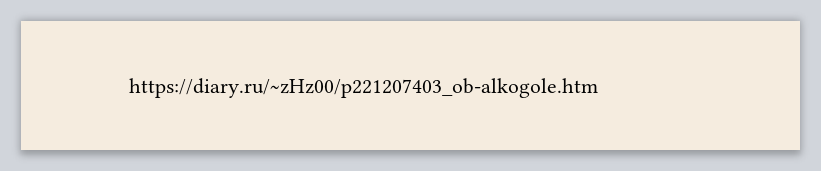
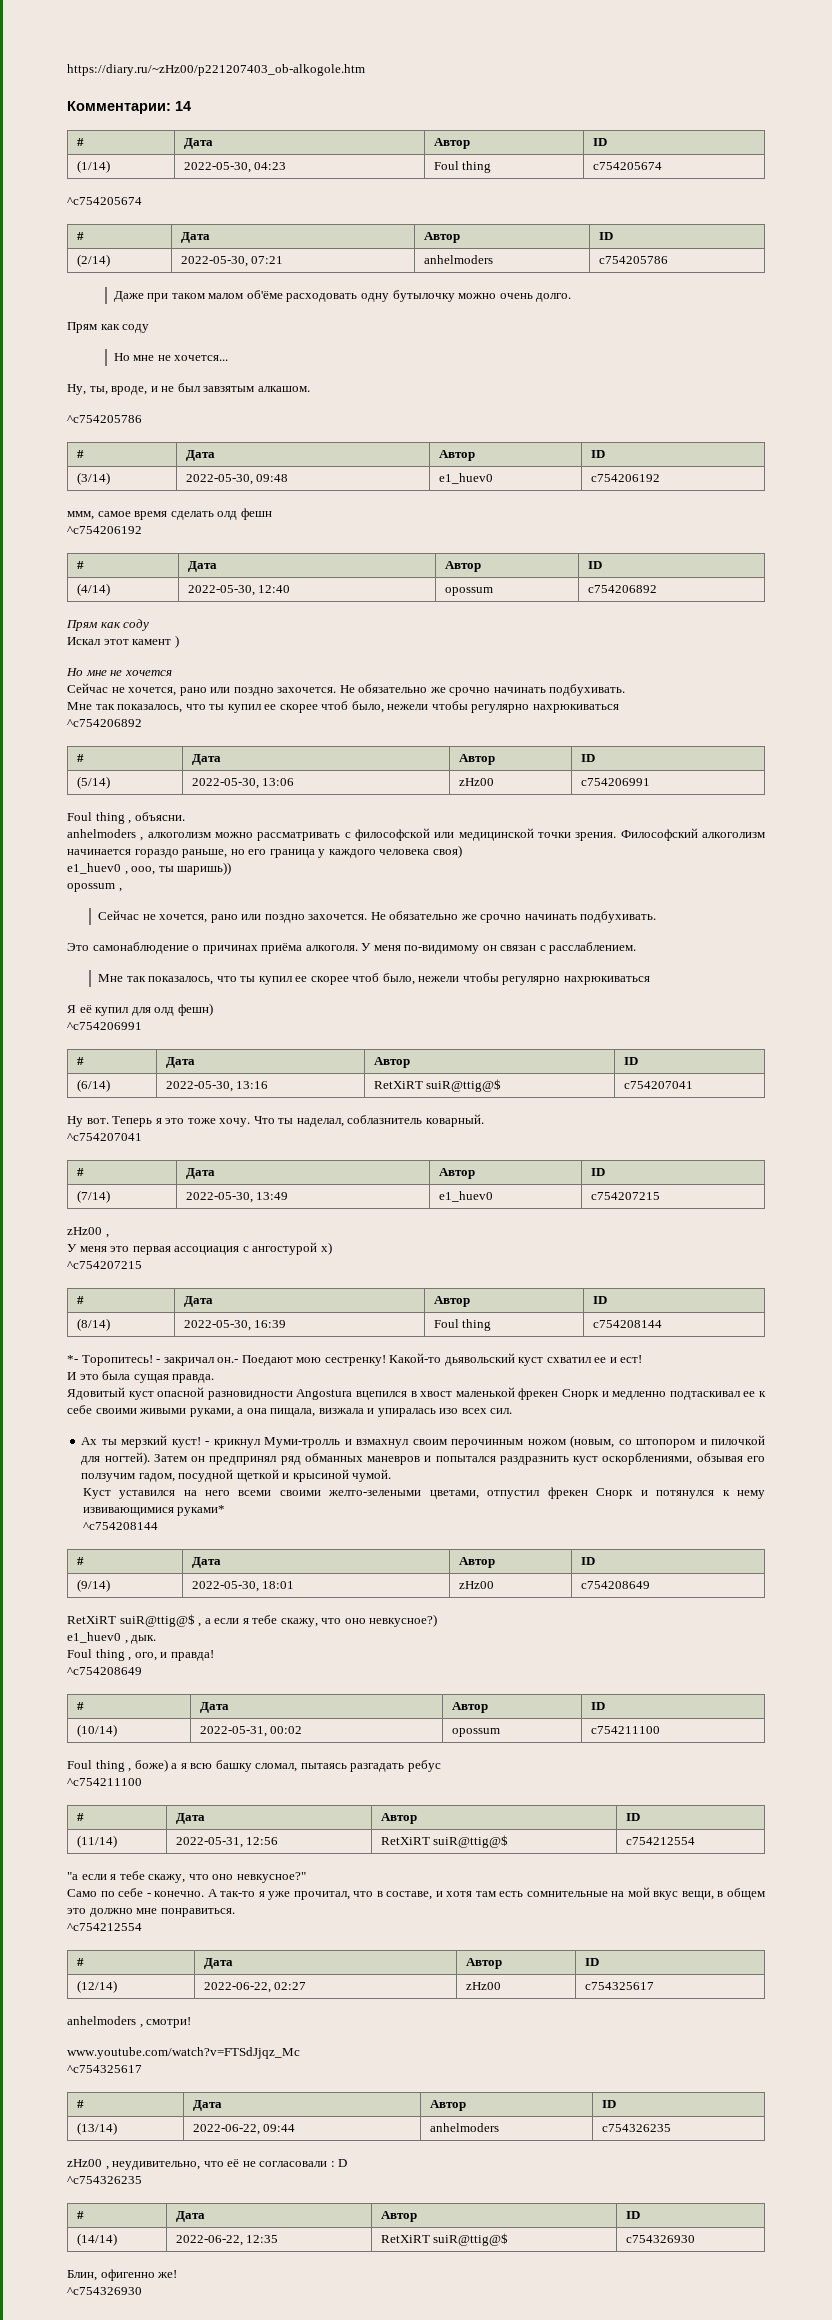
+ Комментарии: 14
+ # | Дата | Автор | ID
+ (1/14) | 2022-05-30, 04:23 | Foul thing | c754205674
+ ^c754205674
+ # | Дата | Автор | ID
+ (2/14) | 2022-05-30, 07:21 | anhelmoders | c754205786
+ Даже при таком малом об'ёме расходовать одну бутылочку можно очень долго.
+ Прям как соду
+ Но мне не хочется...
+ Ну, ты, вроде, и не был завзятым алкашом.
+ ^c754205786
+ # | Дата | Автор | ID
+ (3/14) | 2022-05-30, 09:48 | e1_huev0 | c754206192
+ ммм, самое время сделать олд фешн
+ ^c754206192
+ # | Дата | Автор | ID
+ (4/14) | 2022-05-30, 12:40 | opossum | c754206892
+ Прям как соду
+ Искал этот камент )
+ Но мне не хочется
+ Сейчас не хочется, рано или поздно захочется. Не обязательно же срочно начинать подбухивать.
+ Мне так показалось, что ты купил ее скорее чтоб было, нежели чтобы регулярно нахрюкиваться
+ ^c754206892
+ # | Дата | Автор | ID
+ (5/14) | 2022-05-30, 13:06 | zHz00 | c754206991
+ Foul thing , объясни.
+ anhelmoders , алкоголизм можно рассматривать с философской или медицинской точки зрения. Философский алкоголизм начинается гораздо раньше, но его граница у каждого человека своя)
+ e1_huev0 , ооо, ты шаришь))
+ opossum ,
+ Сейчас не хочется, рано или поздно захочется. Не обязательно же срочно начинать подбухивать.
+ Это самонаблюдение о причинах приёма алкоголя. У меня по-видимому он связан с расслаблением.
+ Мне так показалось, что ты купил ее скорее чтоб было, нежели чтобы регулярно нахрюкиваться
+ Я её купил для олд фешн)
+ ^c754206991
+ # | Дата | Автор | ID
+ (6/14) | 2022-05-30, 13:16 | RetXiRT suiR@ttig@$ | c754207041
+ Ну вот. Теперь я это тоже хочу. Что ты наделал, соблазнитель коварный.
+ ^c754207041
+ # | Дата | Автор | ID
+ (7/14) | 2022-05-30, 13:49 | e1_huev0 | c754207215
+ zHz00 ,
+ У меня это первая ассоциация с ангостурой х)
+ ^c754207215
+ # | Дата | Автор | ID
+ (8/14) | 2022-05-30, 16:39 | Foul thing | c754208144
+ *- Торопитесь! - закричал он.- Поедают мою сестренку! Какой-то дьявольский куст схватил ее и ест!
+ И это была сущая правда.
+ Ядовитый куст опасной разновидности Angostura вцепился в хвост маленькой фрекен Снорк и медленно подтаскивал ее к себе своими живыми руками, а она пищала, визжала и упиралась изо всех сил.
+ Ах ты мерзкий куст! - крикнул Муми-тролль и взмахнул своим перочинным ножом (новым, со штопором и пилочкой для ногтей). Затем он предпринял ряд обманных маневров и попытался раздразнить куст оскорблениями, обзывая его ползучим гадом, посудной щеткой и крысиной чумой.
+ Куст уставился на него всеми своими желто-зелеными цветами, отпустил фрекен Снорк и потянулся к нему извивающимися руками*
+ ^c754208144
+ # | Дата | Автор | ID
+ (9/14) | 2022-05-30, 18:01 | zHz00 | c754208649
+ RetXiRT suiR@ttig@$ , а если я тебе скажу, что оно невкусное?)
+ e1_huev0 , дык.
+ Foul thing , ого, и правда!
+ ^c754208649
+ # | Дата | Автор | ID
+ (10/14) | 2022-05-31, 00:02 | opossum | c754211100
+ Foul thing , боже) а я всю башку сломал, пытаясь разгадать ребус
+ ^c754211100
+ # | Дата | Автор | ID
+ (11/14) | 2022-05-31, 12:56 | RetXiRT suiR@ttig@$ | c754212554
+ "а если я тебе скажу, что оно невкусное?"
+ Само по себе - конечно. А так-то я уже прочитал, что в составе, и хотя там есть сомнительные на мой вкус вещи, в общем это должно мне понравиться.
+ ^c754212554
+ # | Дата | Автор | ID
+ (12/14) | 2022-06-22, 02:27 | zHz00 | c754325617
+ anhelmoders , смотри!
+ www.youtube.com/watch?v=FTSdJjqz_Mc
+ ^c754325617
+ # | Дата | Автор | ID
+ (13/14) | 2022-06-22, 09:44 | anhelmoders | c754326235
+ zHz00 , неудивительно, что её не согласовали : D
+ ^c754326235
+ # | Дата | Автор | ID
+ (14/14) | 2022-06-22, 12:35 | RetXiRT suiR@ttig@$ | c754326930
+ Блин, офигенно же!
+ ^c754326930

